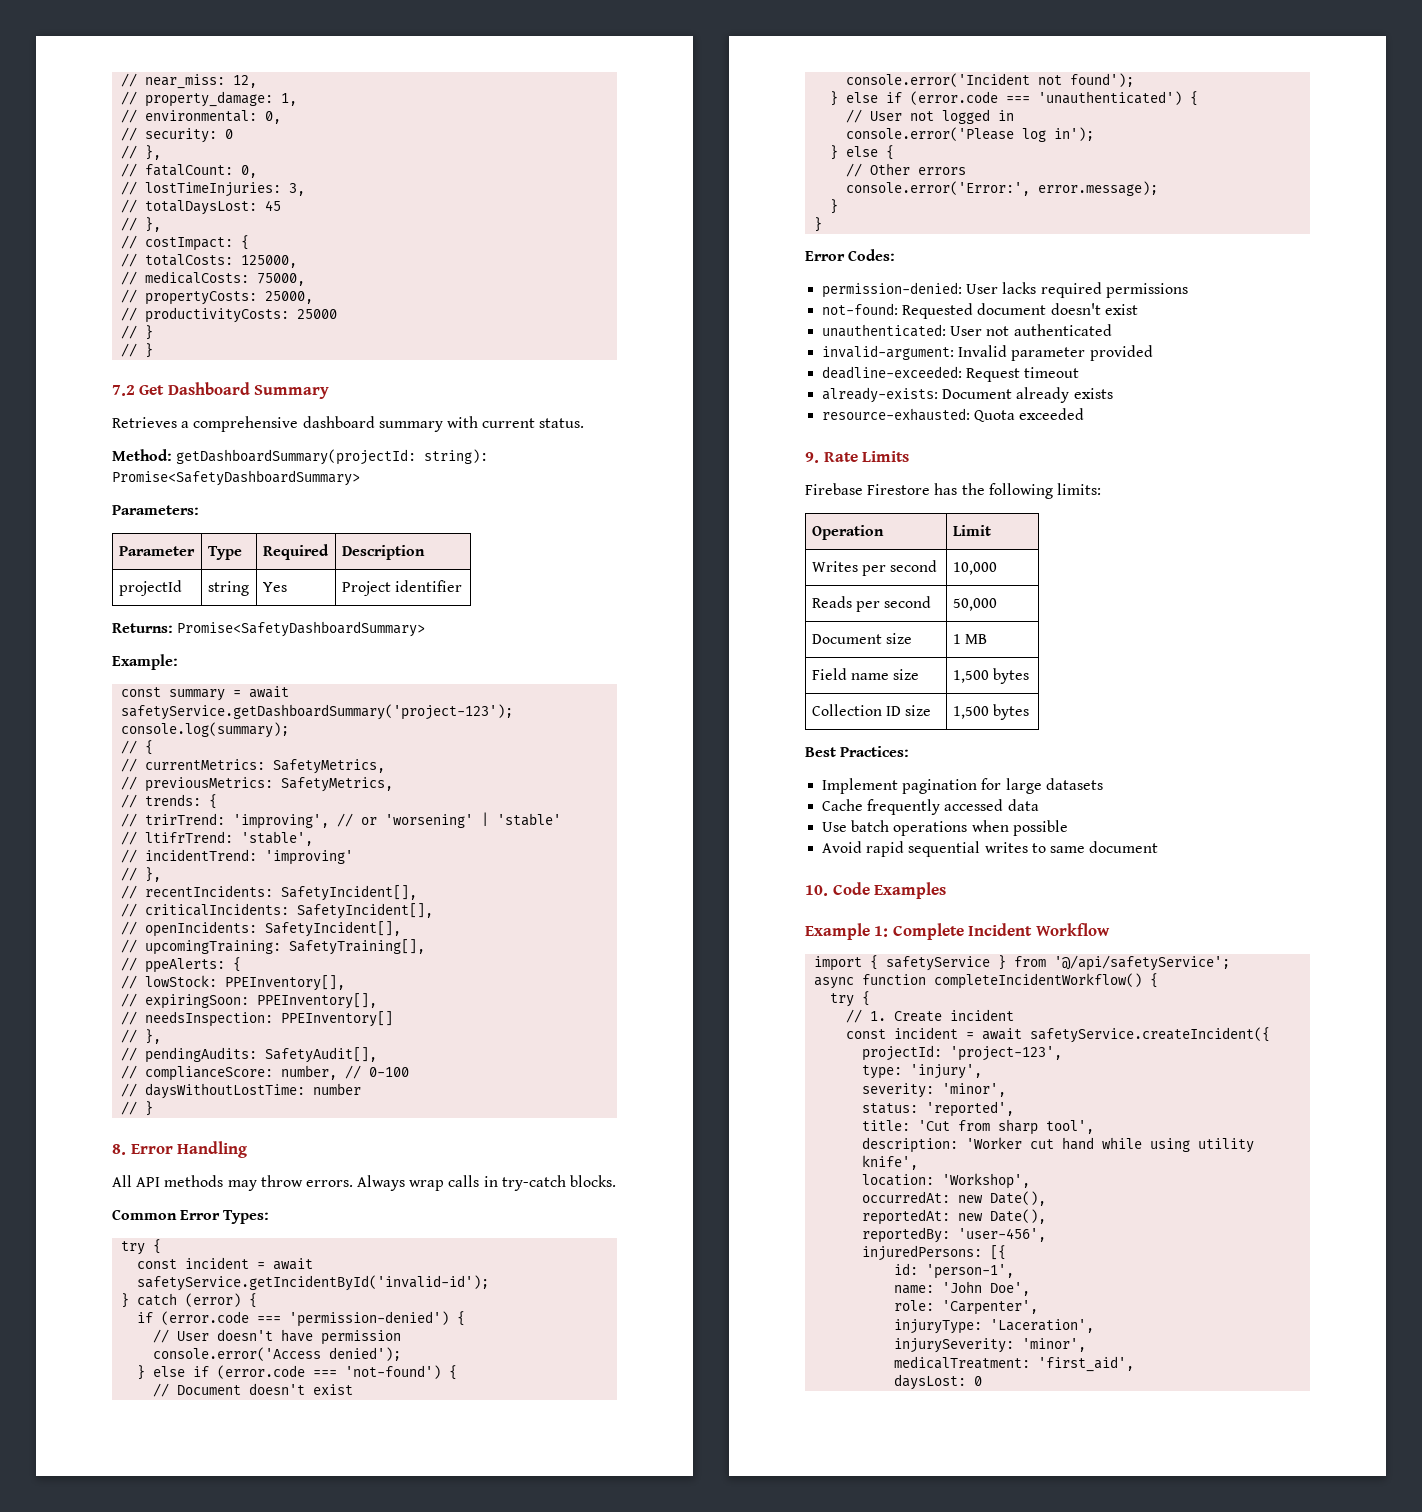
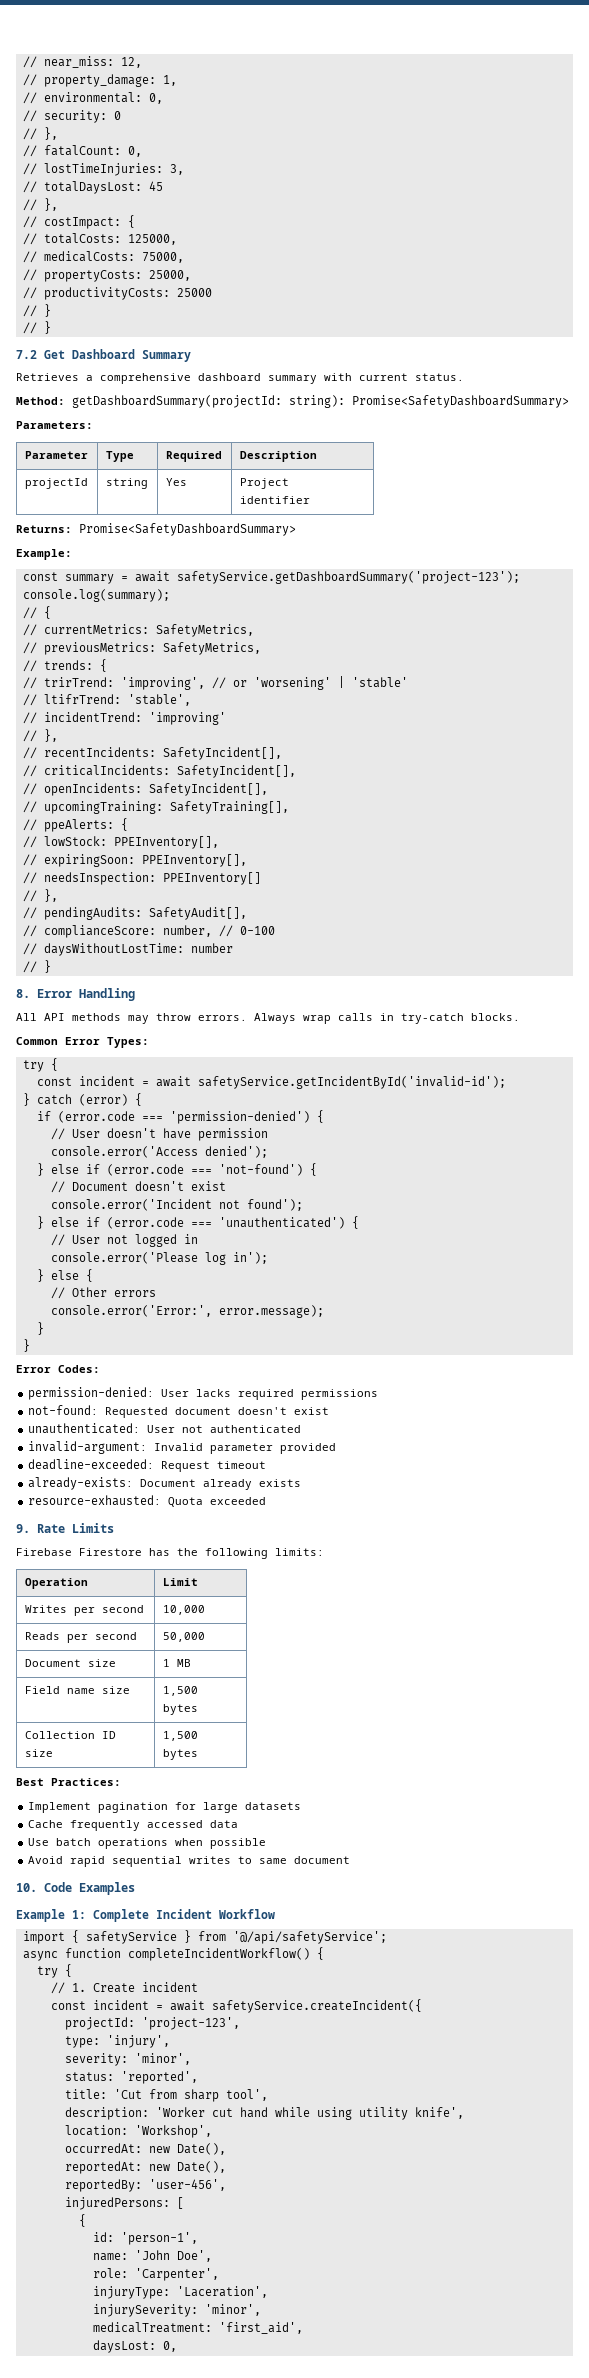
- injuredPersons: [{
+ injuredPersons: [
+ {
- daysLost: 0
+ daysLost: 0,

